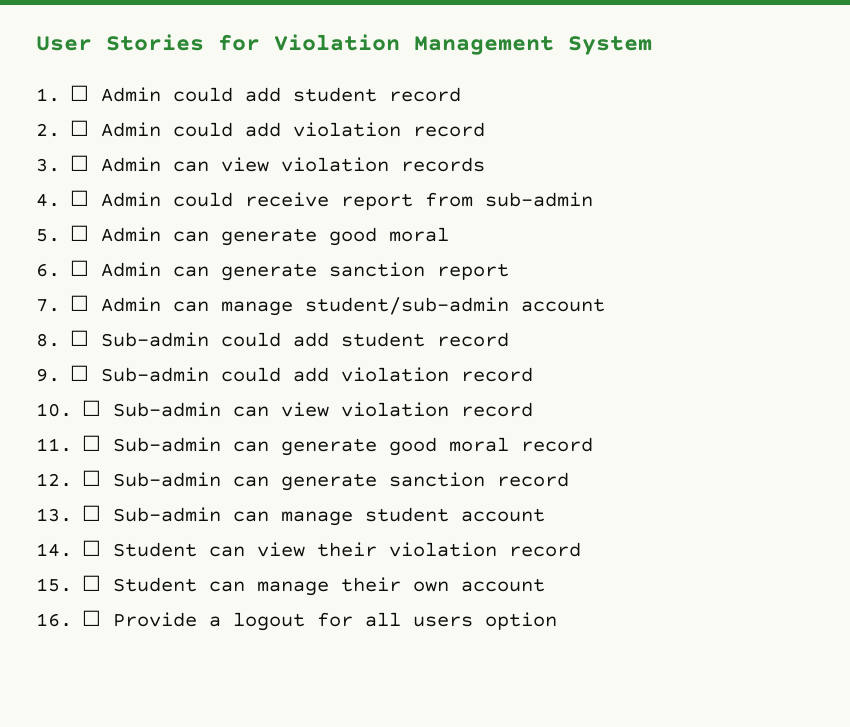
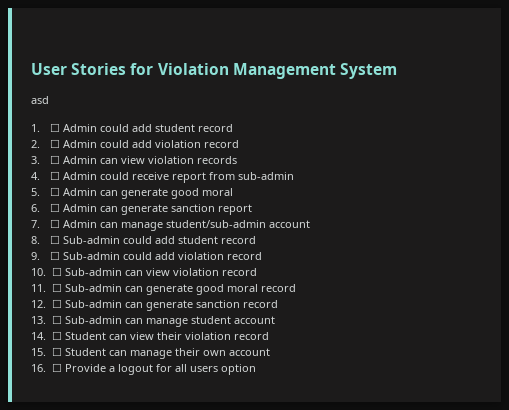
+ asd

